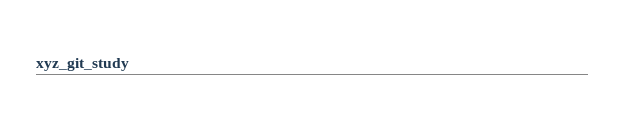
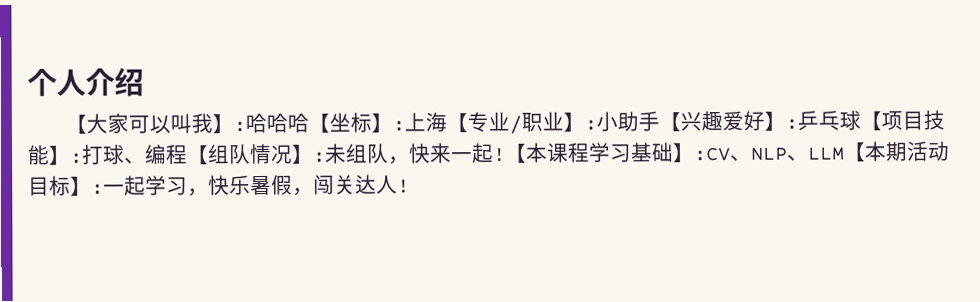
- xyz_git_study
+ 个人介绍
+ 【大家可以叫我】:哈哈哈【坐标】:上海【专业/职业】:小助手【兴趣爱好】:乒乓球【项目技能】:打球、编程【组队情况】:未组队，快来一起!【本课程学习基础】:CV、NLP、LLM【本期活动目标】:一起学习，快乐暑假，闯关达人!

